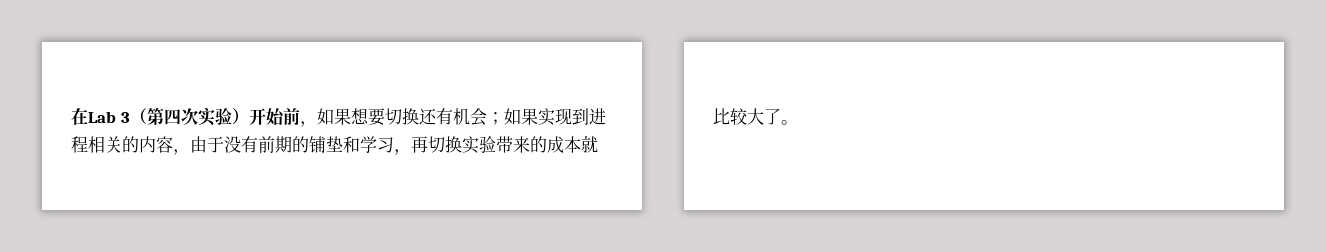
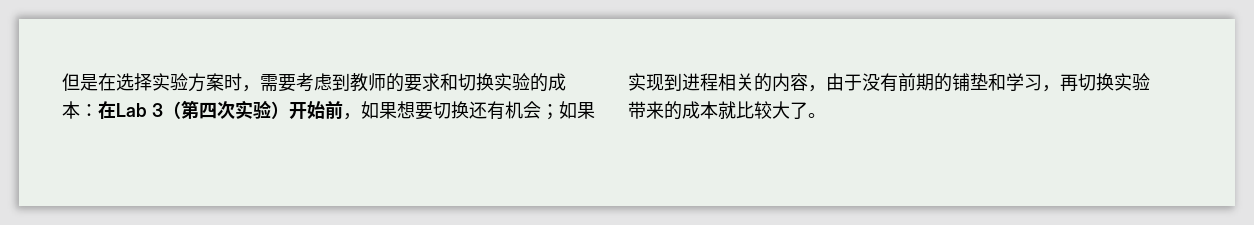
- 在Lab 3（第四次实验）开始前，如果想要切换还有机会；如果实现到进程相关的内容，由于没有前期的铺垫和学习，再切换实验带来的成本就比较大了。
+ 但是在选择实验方案时，需要考虑到教师的要求和切换实验的成本：在Lab 3（第四次实验）开始前，如果想要切换还有机会；如果实现到进程相关的内容，由于没有前期的铺垫和学习，再切换实验带来的成本就比较大了。

